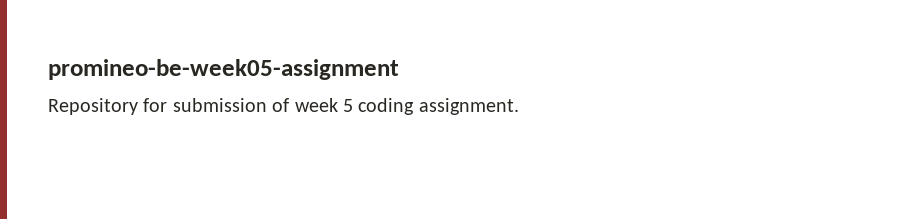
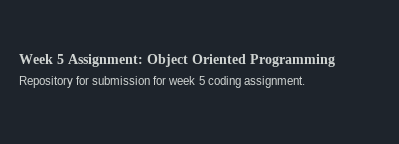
- promineo-be-week05-assignment
+ Week 5 Assignment: Object Oriented Programming
- Repository for submission of week 5 coding assignment.
+ Repository for submission for week 5 coding assignment.

